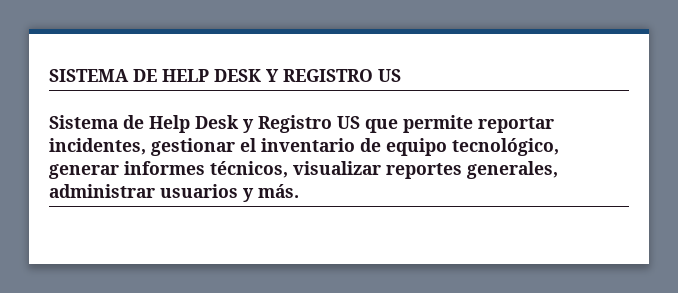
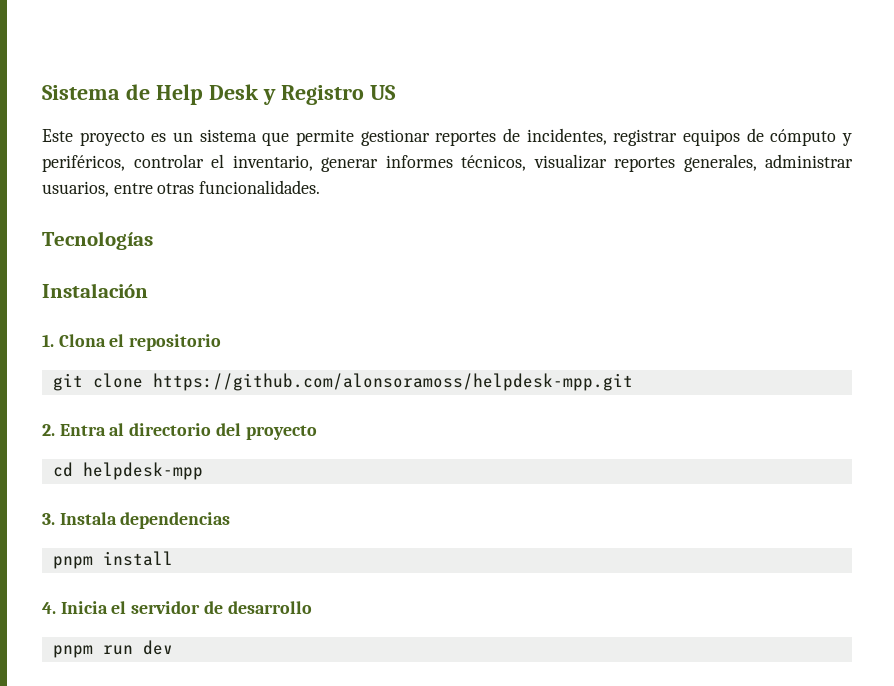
- SISTEMA DE HELP DESK Y REGISTRO US
- Sistema de Help Desk y Registro US que permite reportar incidentes, gestionar el inventario de equipo tecnológico, generar informes técnicos, visualizar reportes generales, administrar usuarios y más.
+ Sistema de Help Desk y Registro US
+ Este proyecto es un sistema que permite gestionar reportes de incidentes, registrar equipos de cómputo y periféricos, controlar el inventario, generar informes técnicos, visualizar reportes generales, administrar usuarios, entre otras funcionalidades.
+ Tecnologías
+ Instalación
+ 1. Clona el repositorio
+ git clone https://github.com/alonsoramoss/helpdesk-mpp.git
+ 2. Entra al directorio del proyecto
+ cd helpdesk-mpp
+ 3. Instala dependencias
+ pnpm install
+ 4. Inicia el servidor de desarrollo
+ pnpm run dev

